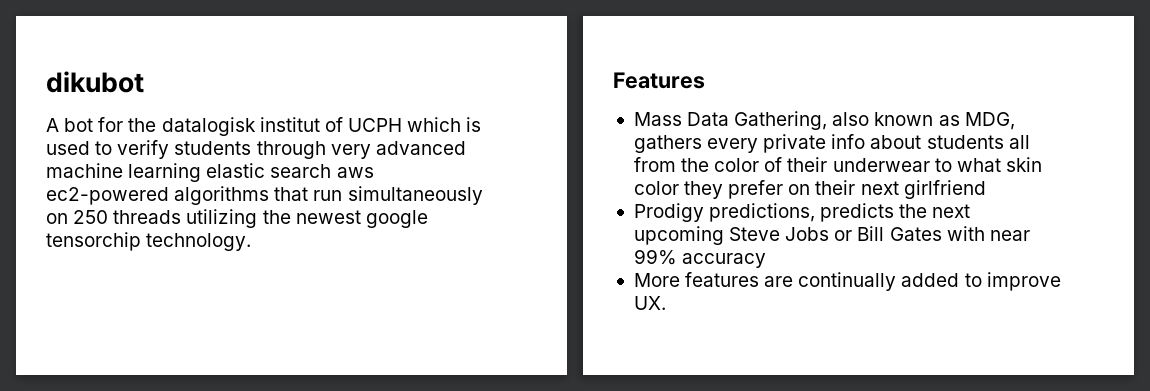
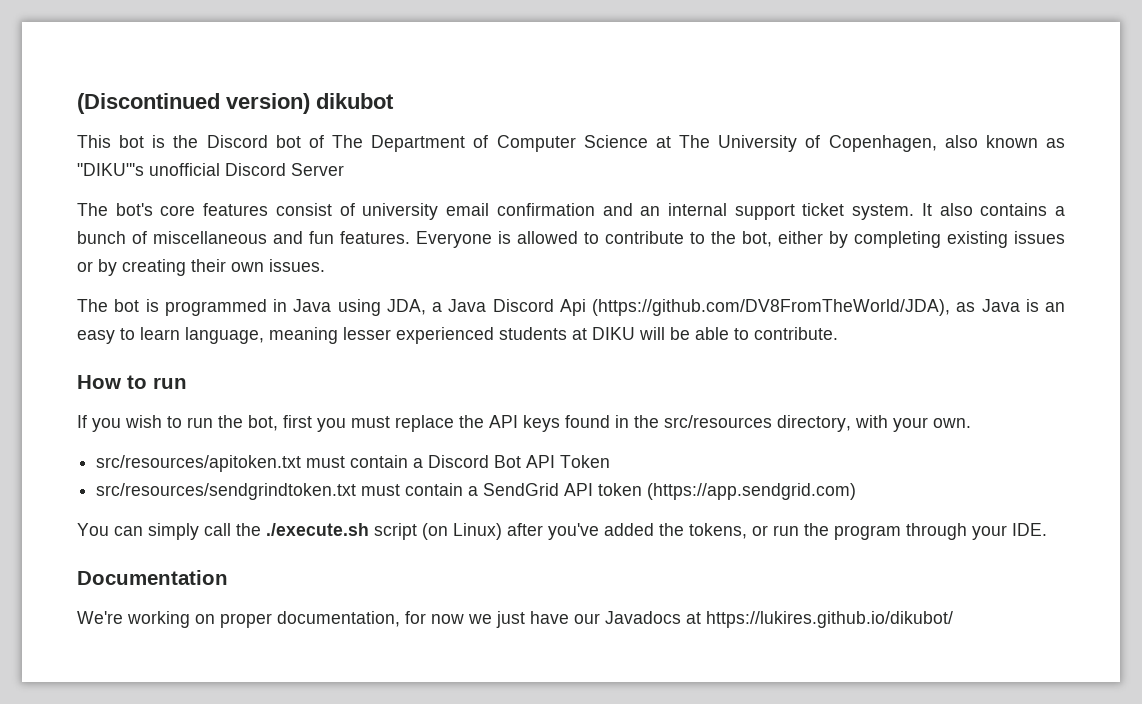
- dikubot
+ (Discontinued version) dikubot
- A bot for the datalogisk institut of UCPH which is used to verify students through very advanced machine learning elastic search aws ec2-powered algorithms that run simultaneously on 250 threads utilizing the newest google tensorchip technology.
- Features
- Mass Data Gathering, also known as MDG, gathers every private info about students all from the color of their underwear to what skin color they prefer on their next girlfriend
- Prodigy predictions, predicts the next upcoming Steve Jobs or Bill Gates with near 99% accuracy
- More features are continually added to improve UX.
+ This bot is the Discord bot of The Department of Computer Science at The University of Copenhagen, also known as "DIKU"'s unofficial Discord Server
+ The bot's core features consist of university email confirmation and an internal support ticket system. It also contains a bunch of miscellaneous and fun features. Everyone is allowed to contribute to the bot, either by completing existing issues or by creating their own issues.
+ The bot is programmed in Java using JDA, a Java Discord Api (https://github.com/DV8FromTheWorld/JDA), as Java is an easy to learn language, meaning lesser experienced students at DIKU will be able to contribute.
+ How to run
+ If you wish to run the bot, first you must replace the API keys found in the src/resources directory, with your own.
+ src/resources/apitoken.txt must contain a Discord Bot API Token
+ src/resources/sendgrindtoken.txt must contain a SendGrid API token (https://app.sendgrid.com)
+ You can simply call the ./execute.sh script (on Linux) after you've added the tokens, or run the program through your IDE.
+ Documentation
+ We're working on proper documentation, for now we just have our Javadocs at https://lukires.github.io/dikubot/

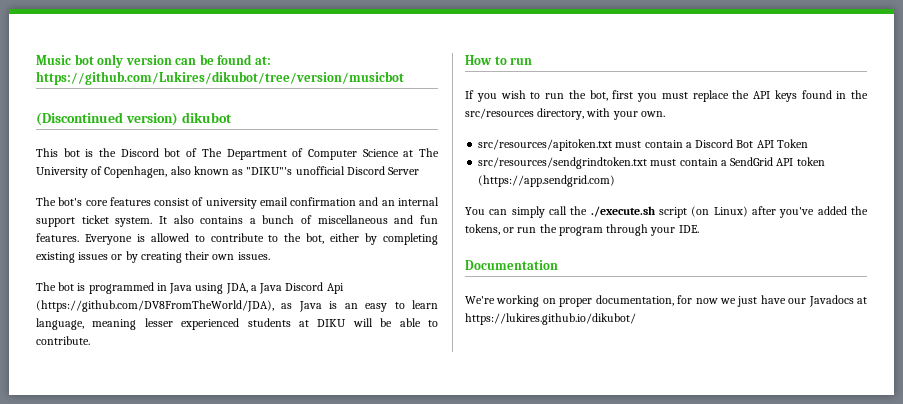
+ Music bot only version can be found at: https://github.com/Lukires/dikubot/tree/version/musicbot

